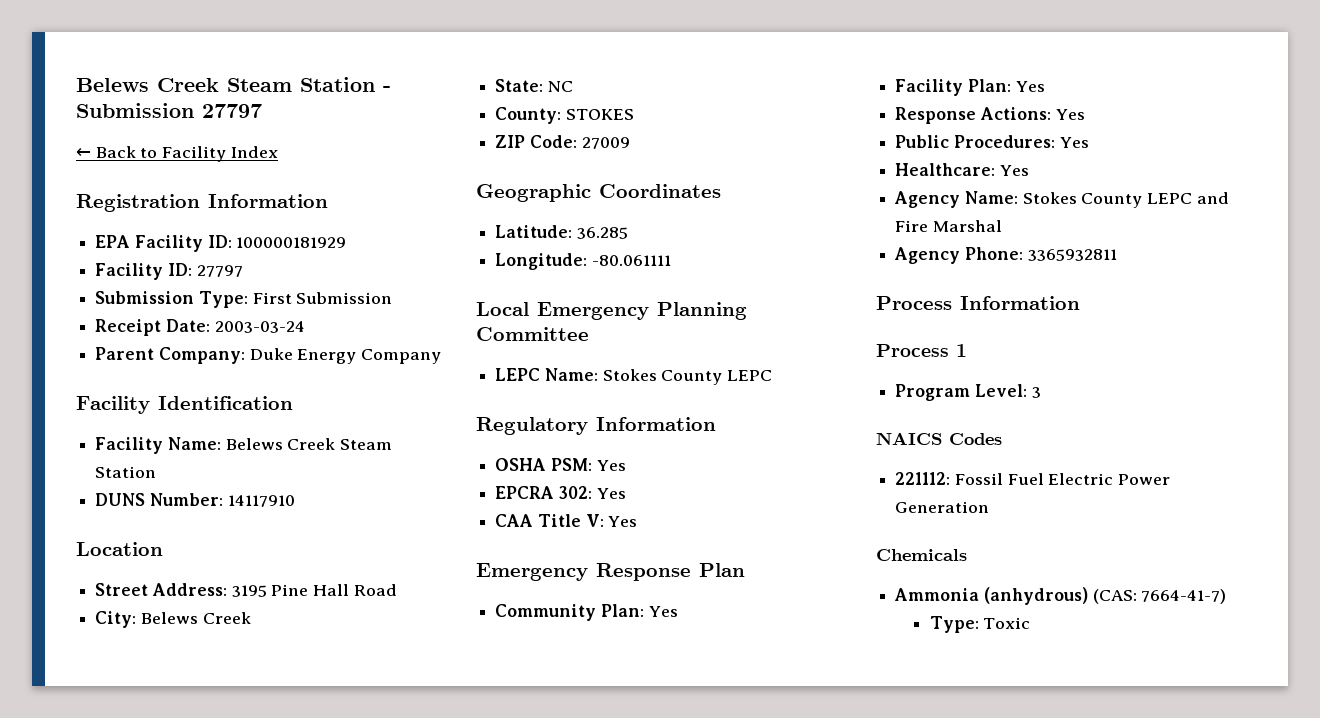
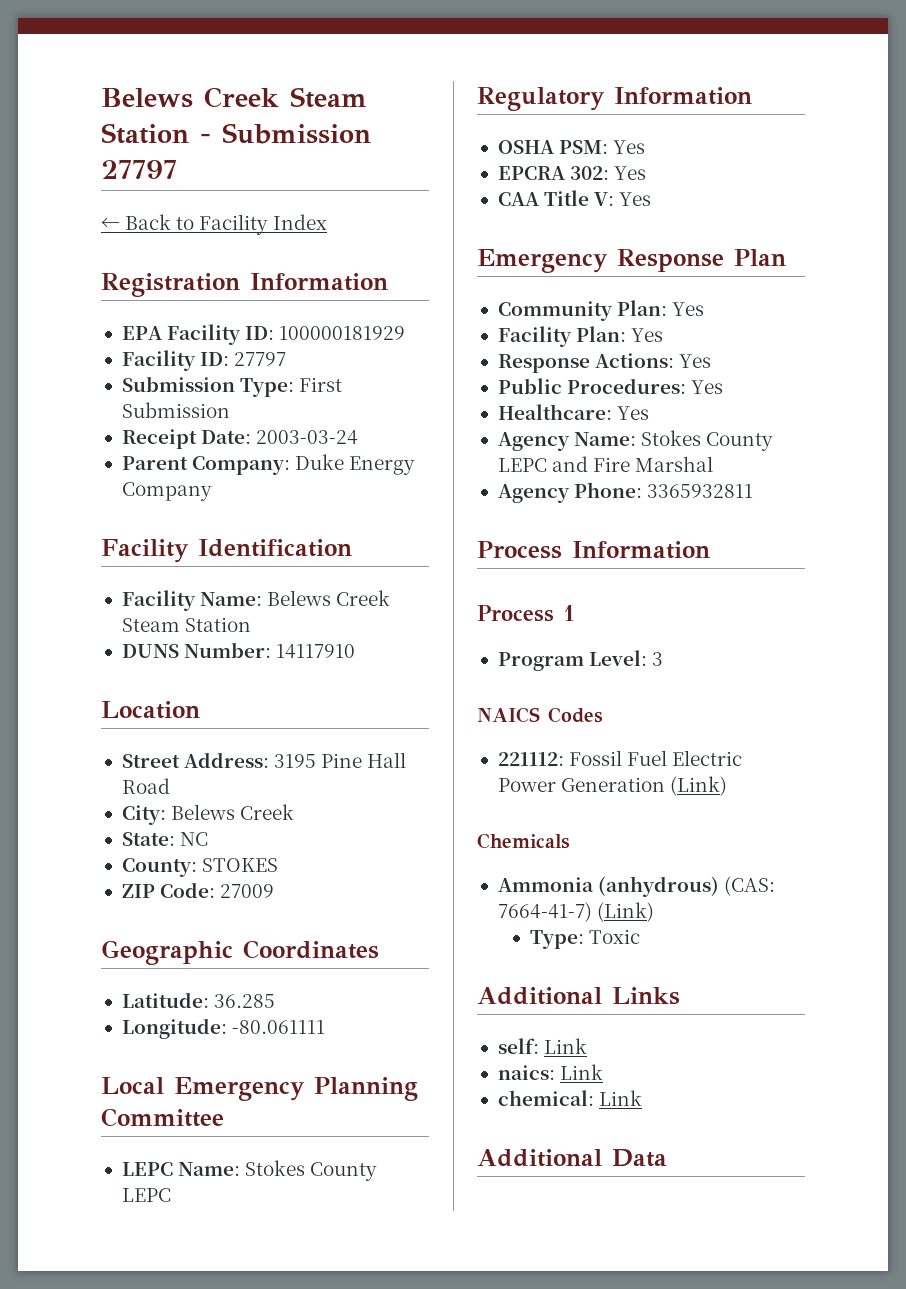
- 221112: Fossil Fuel Electric Power Generation
+ 221112: Fossil Fuel Electric Power Generation (Link)
- Ammonia (anhydrous) (CAS: 7664-41-7)
+ Ammonia (anhydrous) (CAS: 7664-41-7) (Link)
+ Additional Links
+ self: Link
+ naics: Link
+ chemical: Link
+ Additional Data

